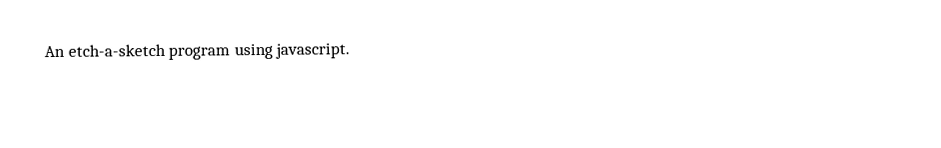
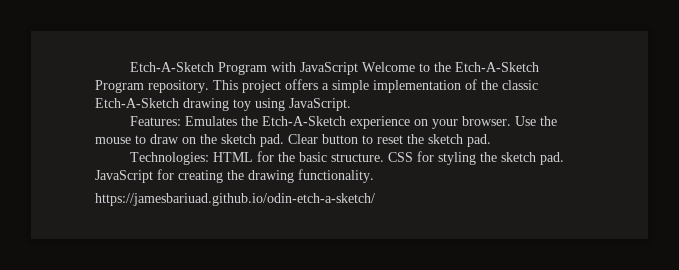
- An etch-a-sketch program using javascript.
+ Etch-A-Sketch Program with JavaScript Welcome to the Etch-A-Sketch Program repository. This project offers a simple implementation of the classic Etch-A-Sketch drawing toy using JavaScript.
+ Features: Emulates the Etch-A-Sketch experience on your browser. Use the mouse to draw on the sketch pad. Clear button to reset the sketch pad.
+ Technologies: HTML for the basic structure. CSS for styling the sketch pad. JavaScript for creating the drawing functionality.
+ https://jamesbariuad.github.io/odin-etch-a-sketch/

